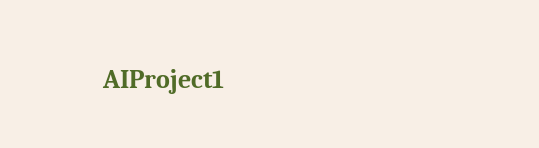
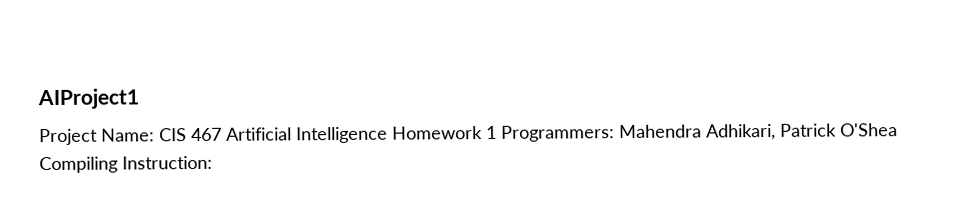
+ Project Name: CIS 467 Artificial Intelligence Homework 1 Programmers: Mahendra Adhikari, Patrick O'Shea Compiling Instruction:

